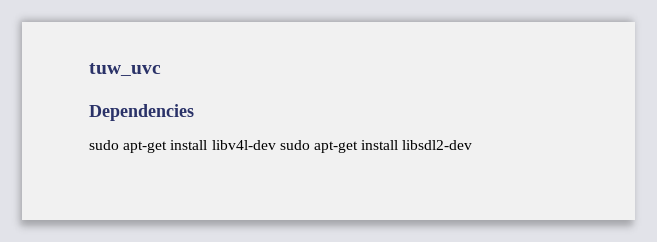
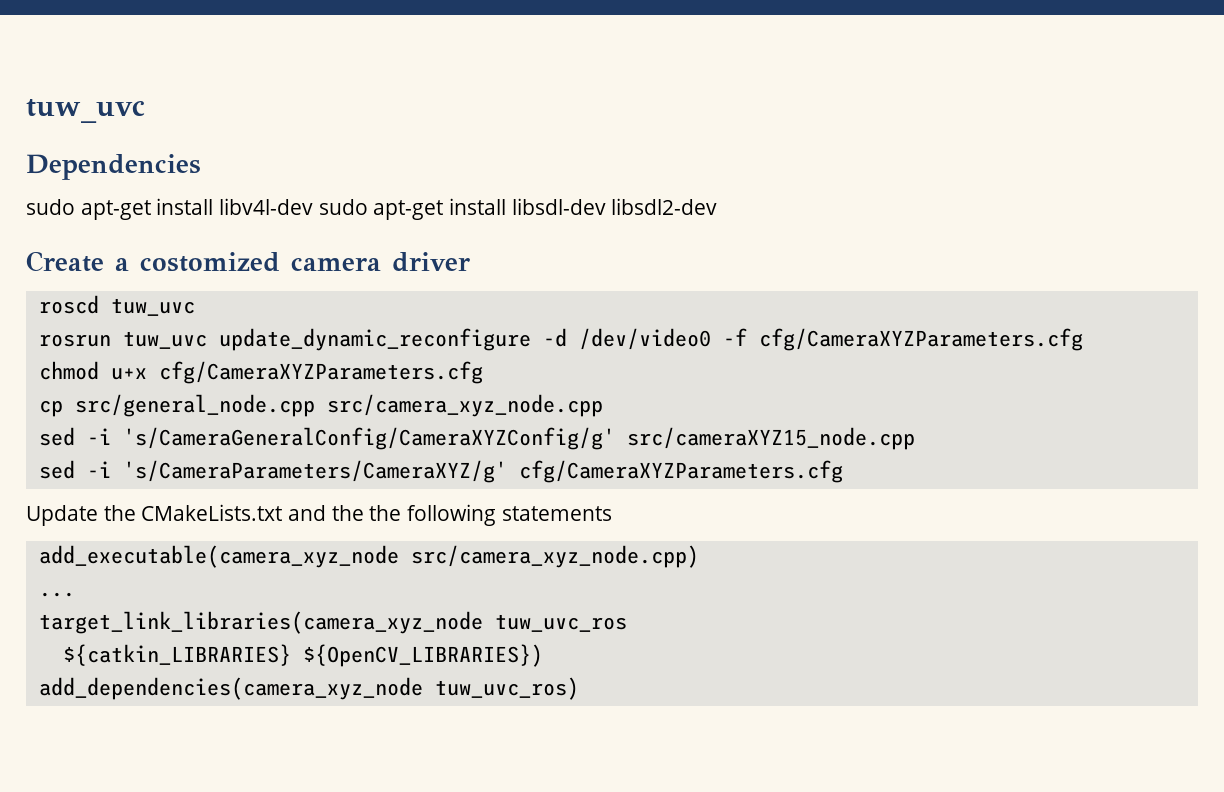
- sudo apt-get install libv4l-dev sudo apt-get install libsdl2-dev
+ sudo apt-get install libv4l-dev sudo apt-get install libsdl-dev libsdl2-dev
+ Create a costomized camera driver
+ roscd tuw_uvc
+ rosrun tuw_uvc update_dynamic_reconfigure -d /dev/video0 -f cfg/CameraXYZParameters.cfg
+ chmod u+x cfg/CameraXYZParameters.cfg
+ cp src/general_node.cpp src/camera_xyz_node.cpp
+ sed -i 's/CameraGeneralConfig/CameraXYZConfig/g' src/cameraXYZ15_node.cpp
+ sed -i 's/CameraParameters/CameraXYZ/g' cfg/CameraXYZParameters.cfg
+ Update the CMakeLists.txt and the the following statements
+ add_executable(camera_xyz_node src/camera_xyz_node.cpp)
+ ...
+ target_link_libraries(camera_xyz_node tuw_uvc_ros
+ ${catkin_LIBRARIES} ${OpenCV_LIBRARIES})
+ add_dependencies(camera_xyz_node tuw_uvc_ros)

